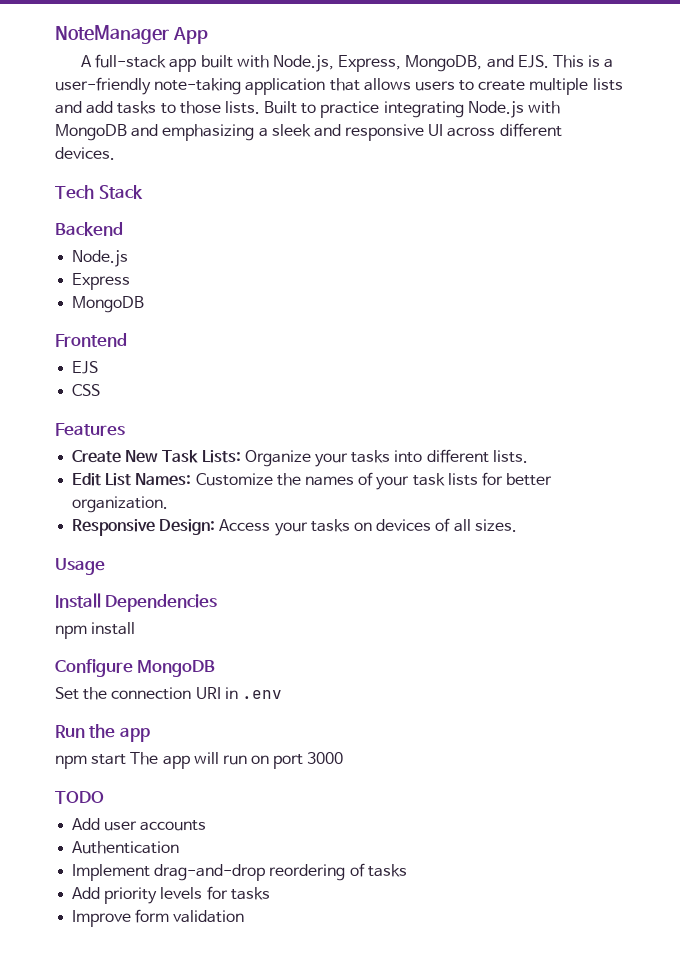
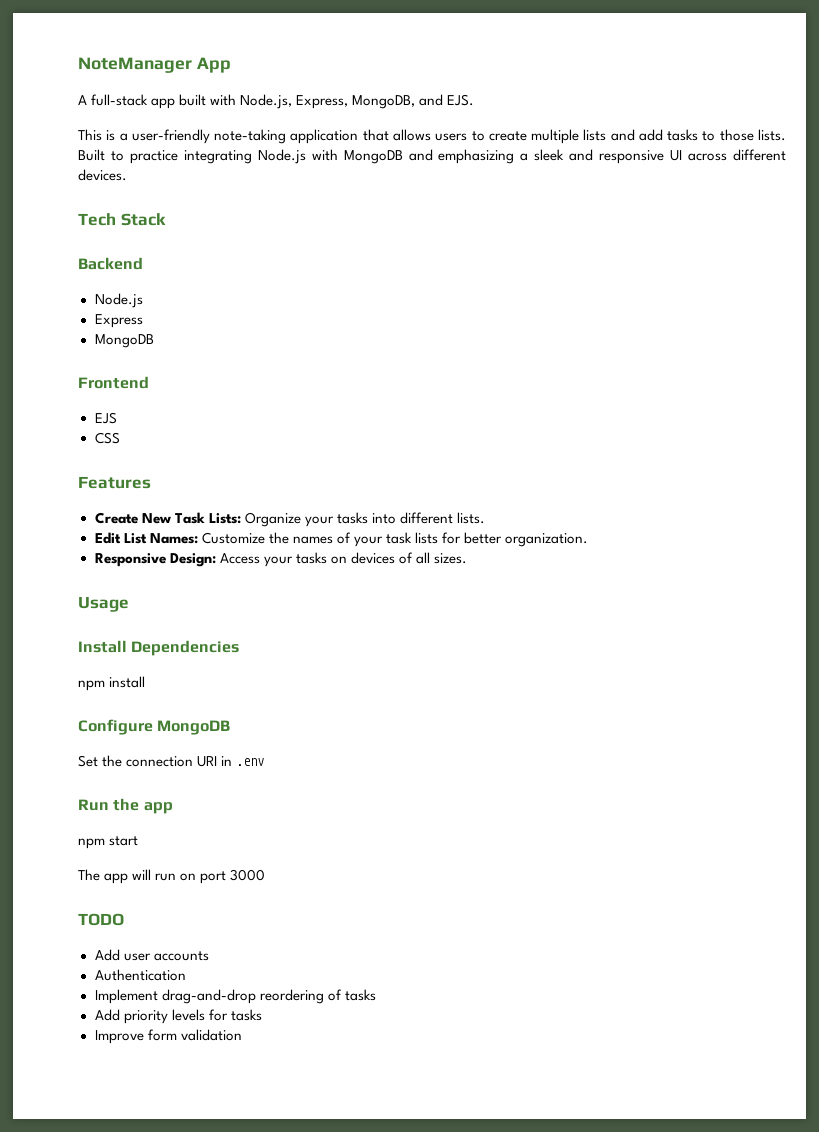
- A full-stack app built with Node.js, Express, MongoDB, and EJS. This is a user-friendly note-taking application that allows users to create multiple lists and add tasks to those lists.
+ A full-stack app built with Node.js, Express, MongoDB, and EJS.
+ This is a user-friendly note-taking application that allows users to create multiple lists and add tasks to those lists.
- npm start The app will run on port 3000
+ npm start
+ The app will run on port 3000

